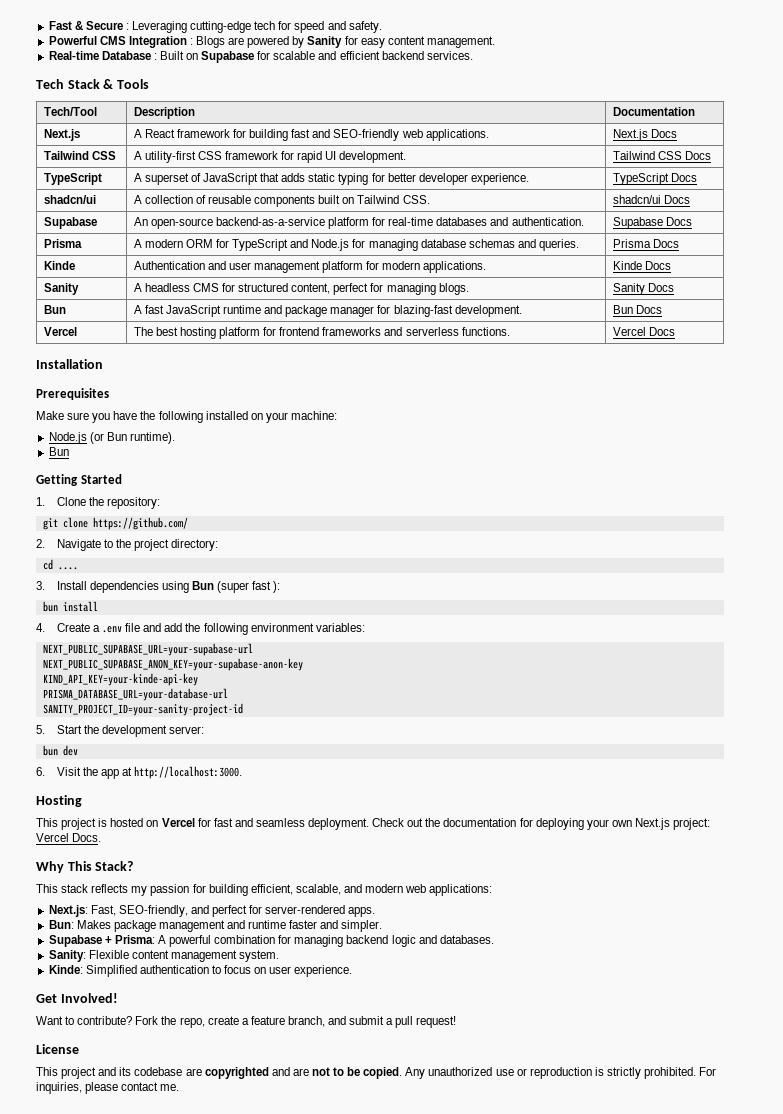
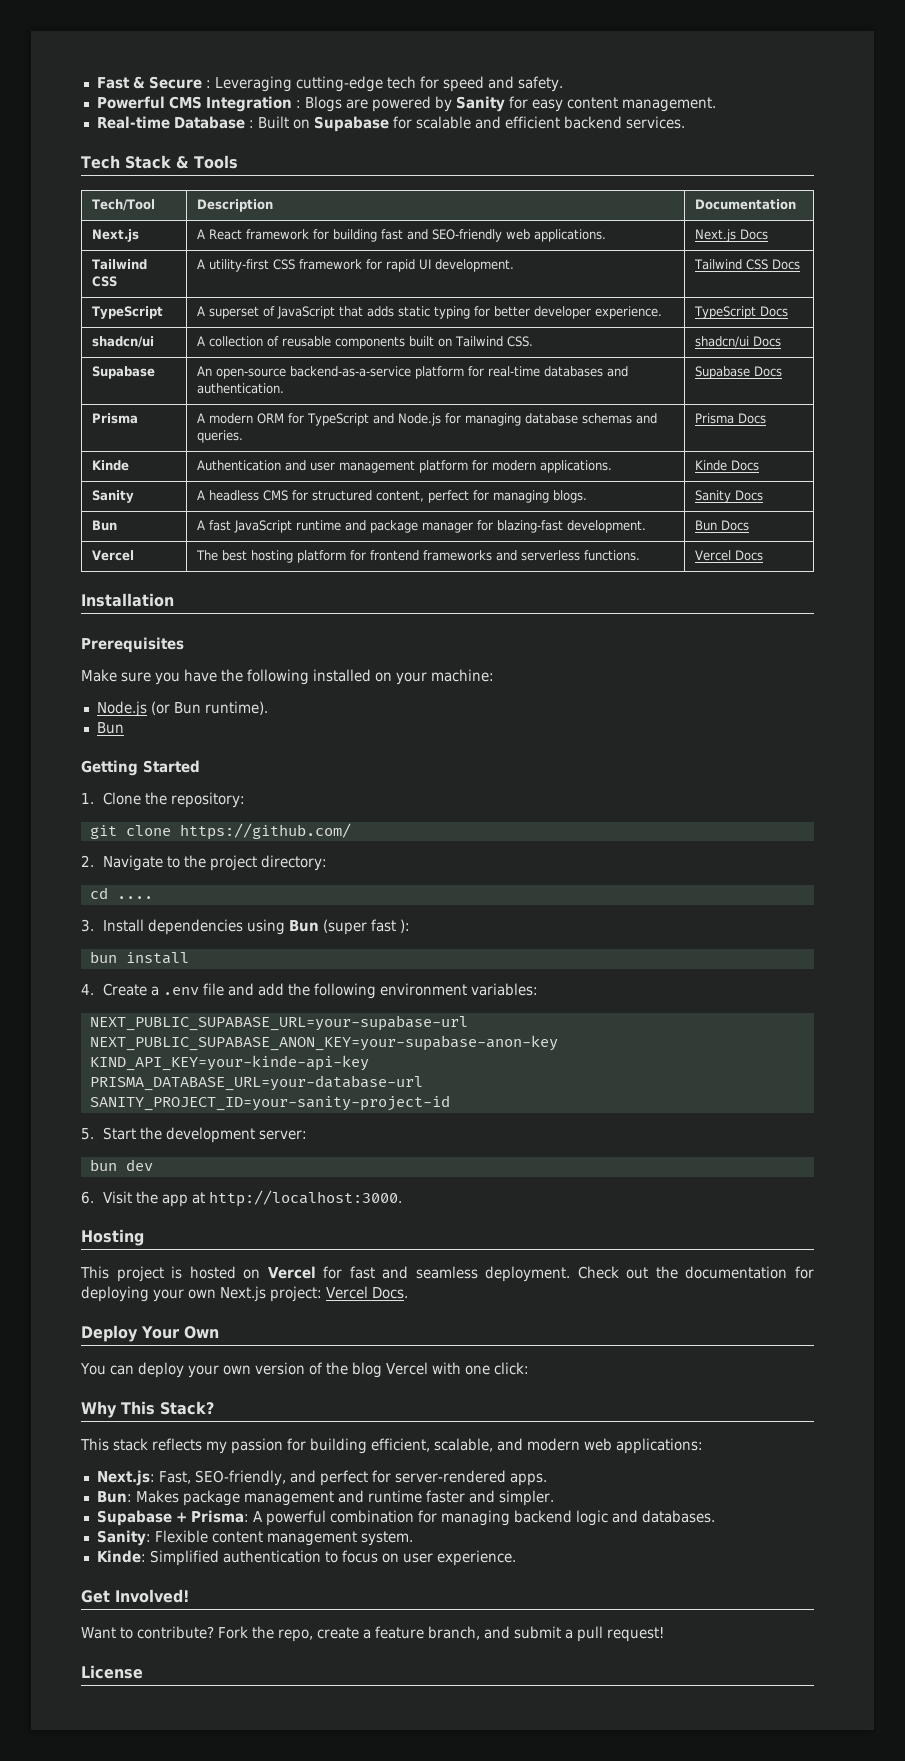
+ Deploy Your Own
+ You can deploy your own version of the blog Vercel with one click:
- This project and its codebase are copyrighted and are not to be copied. Any unauthorized use or reproduction is strictly prohibited. For inquiries, please contact me.

